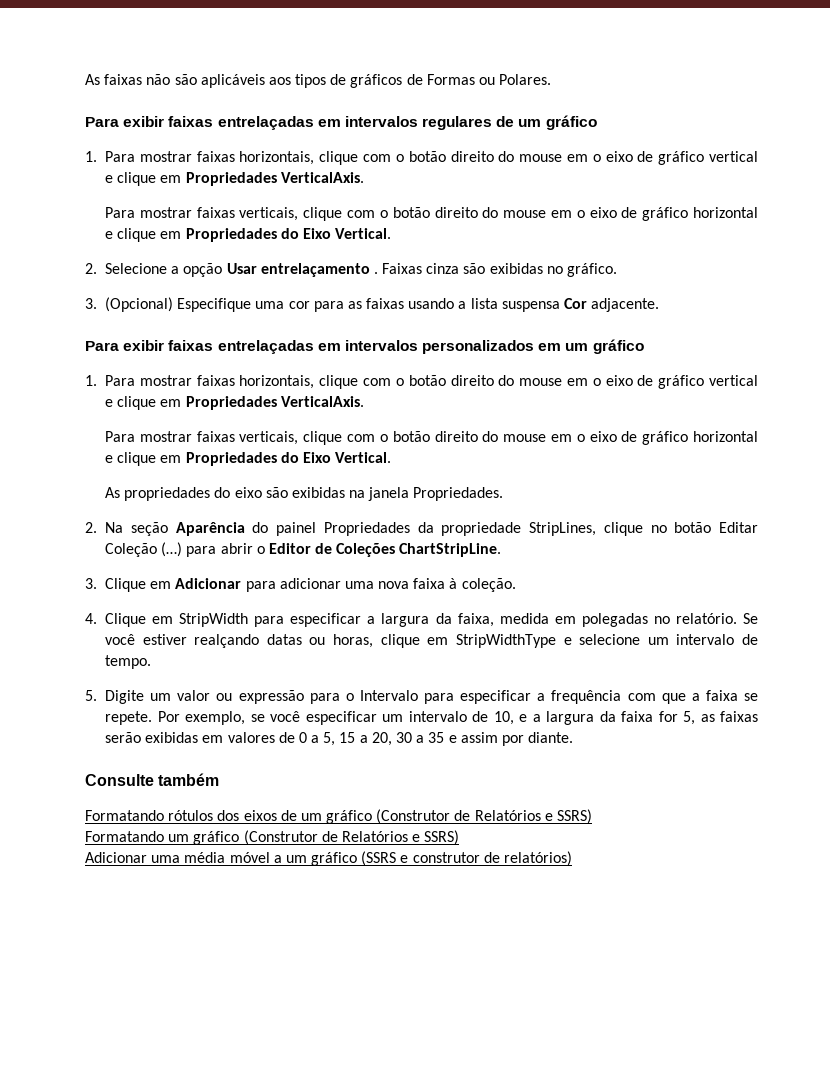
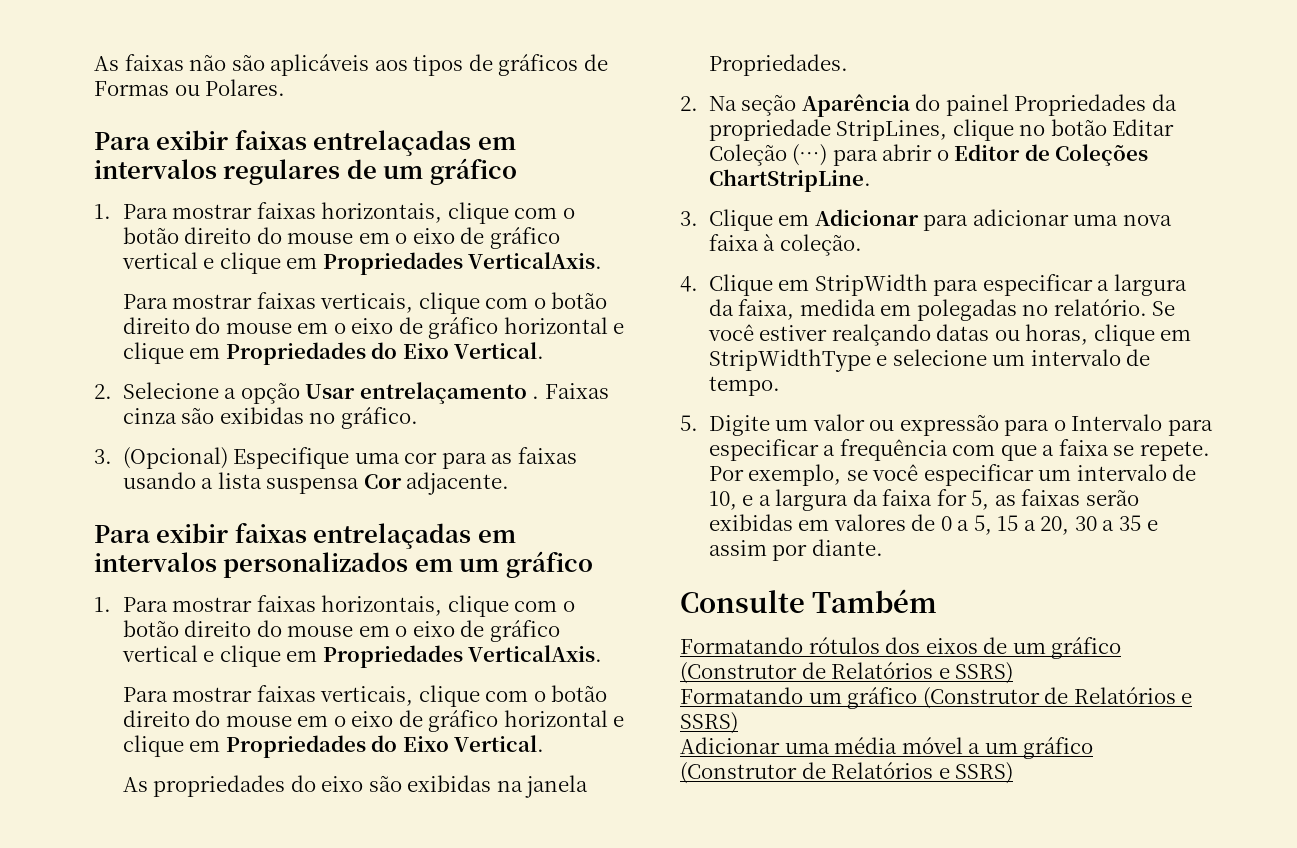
- Consulte também
+ Consulte Também
- Adicionar uma média móvel a um gráfico (SSRS e construtor de relatórios)
+ Adicionar uma média móvel a um gráfico (Construtor de Relatórios e SSRS)

